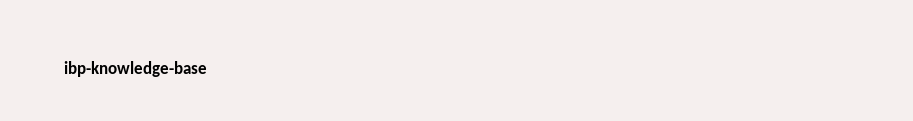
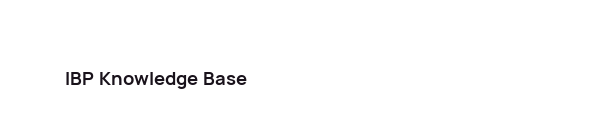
- ibp-knowledge-base
+ IBP Knowledge Base

